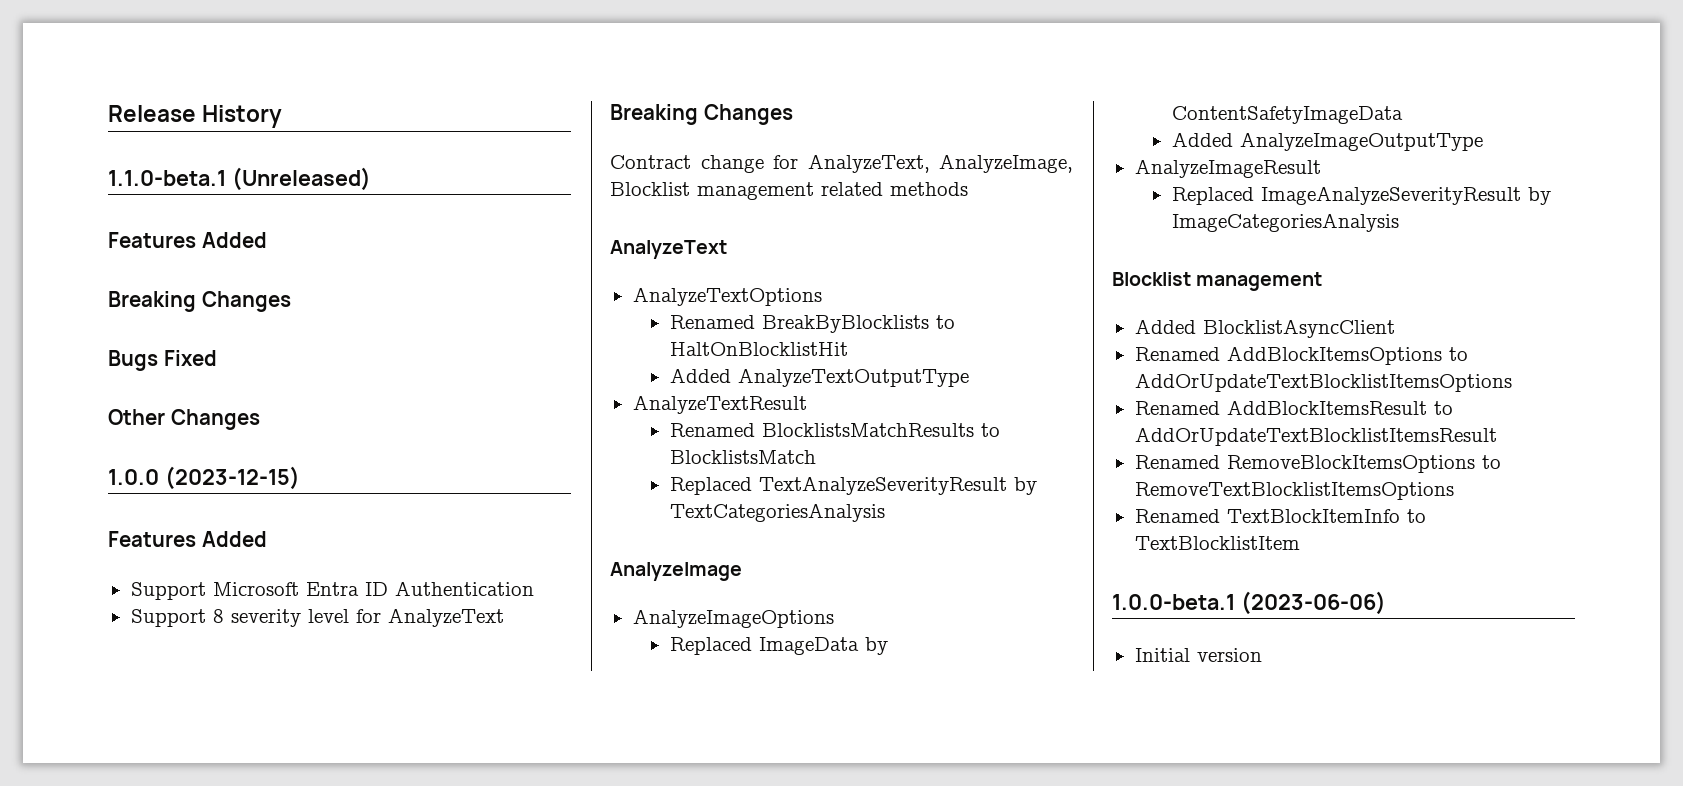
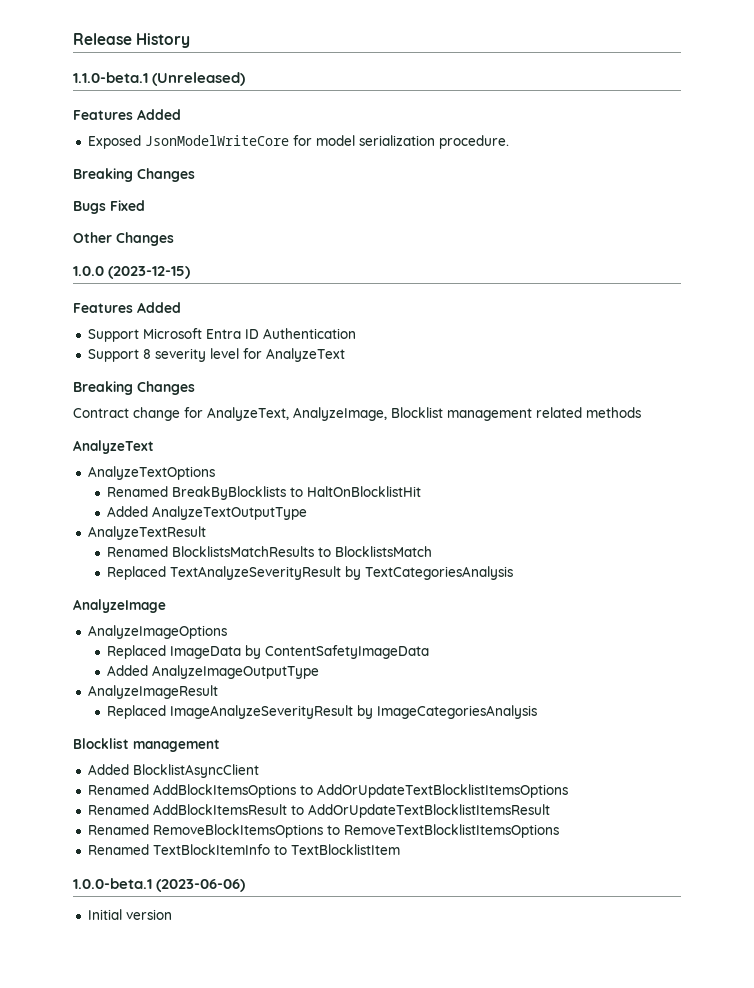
+ Exposed JsonModelWriteCore for model serialization procedure.

